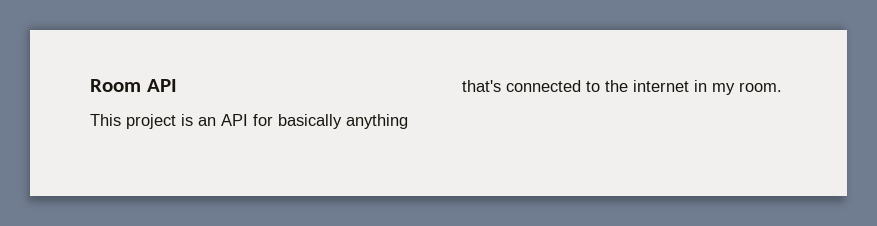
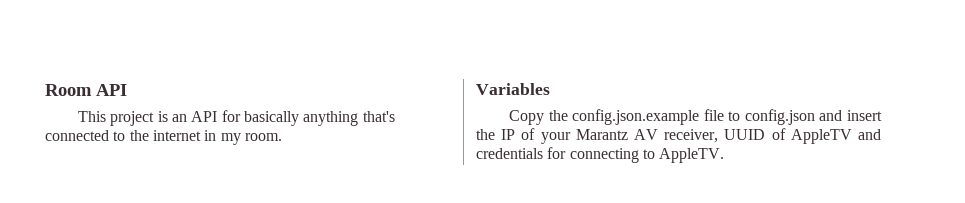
+ Variables
+ Copy the config.json.example file to config.json and insert the IP of your Marantz AV receiver, UUID of AppleTV and credentials for connecting to AppleTV.

